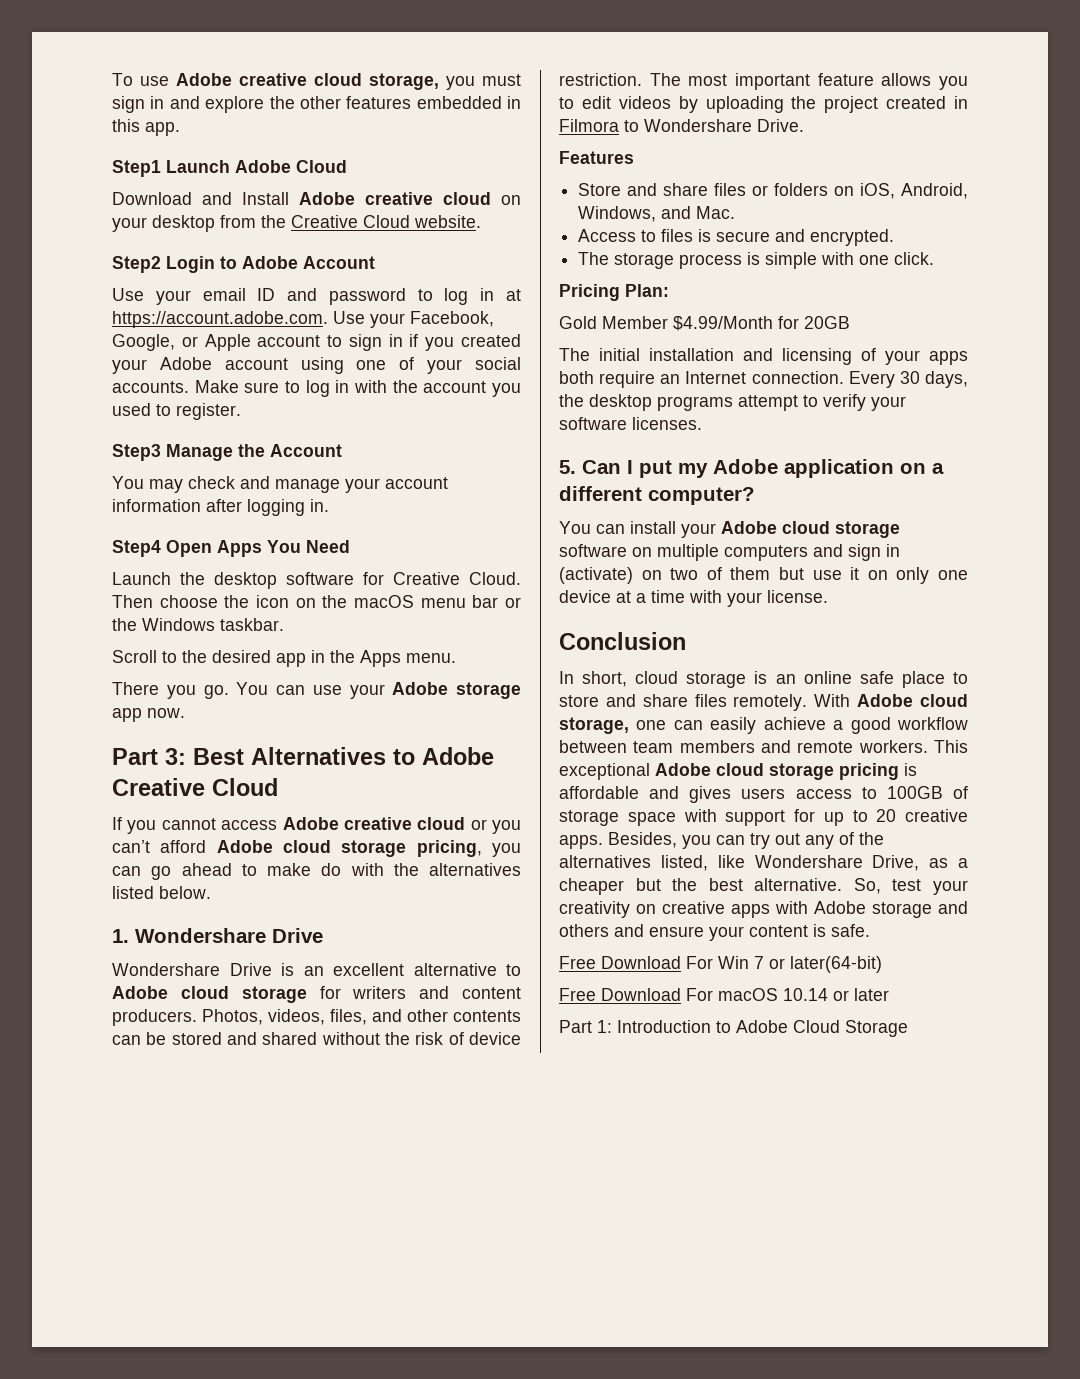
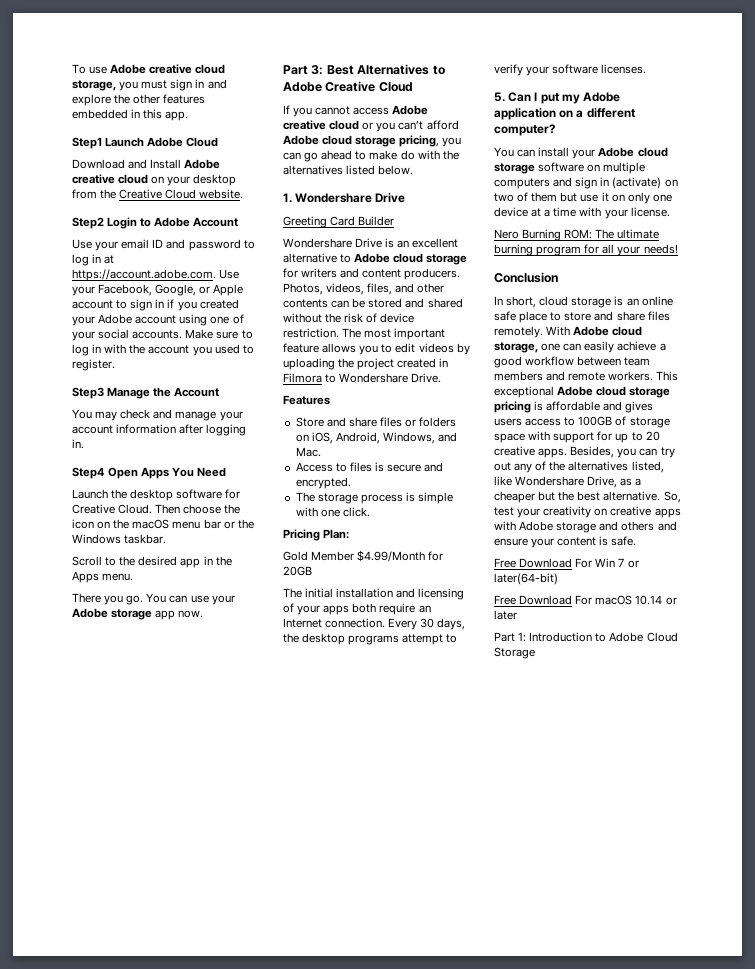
+ Greeting Card Builder
+ Nero Burning ROM: The ultimate burning program for all your needs!

